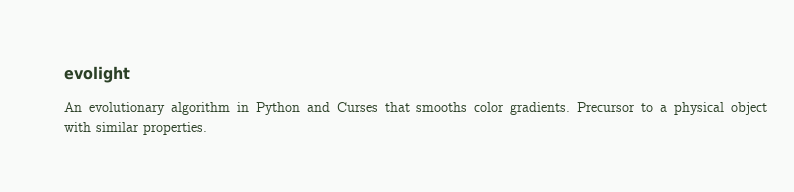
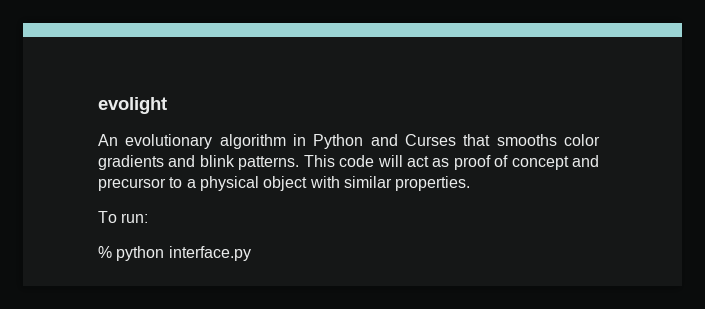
- An evolutionary algorithm in Python and Curses that smooths color gradients. Precursor to a physical object with similar properties.
+ An evolutionary algorithm in Python and Curses that smooths color gradients and blink patterns. This code will act as proof of concept and precursor to a physical object with similar properties.
+ To run:
+ % python interface.py

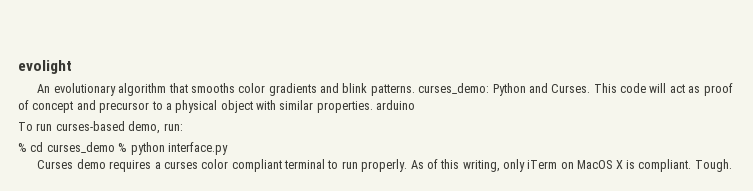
- An evolutionary algorithm in Python and Curses that smooths color gradients and blink patterns.
+ An evolutionary algorithm that smooths color gradients and blink patterns. curses_demo: Python and Curses.
- This code will act as proof of concept and precursor to a physical object with similar properties.
+ This code will act as proof of concept and precursor to a physical object with similar properties. arduino
- To run:
+ To run curses-based demo, run:
- % python interface.py
+ % cd curses_demo % python interface.py
+ Curses demo requires a curses color compliant terminal to run properly. As of this writing, only iTerm on MacOS X is compliant. Tough.

